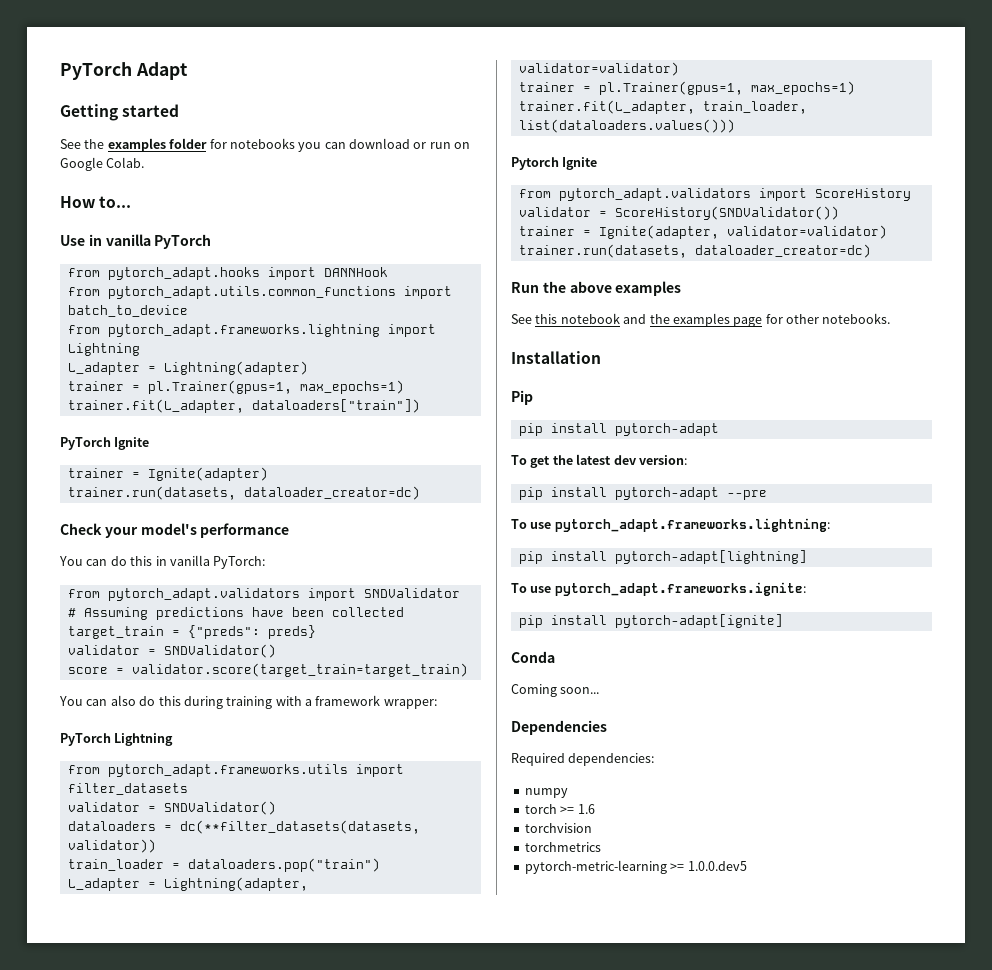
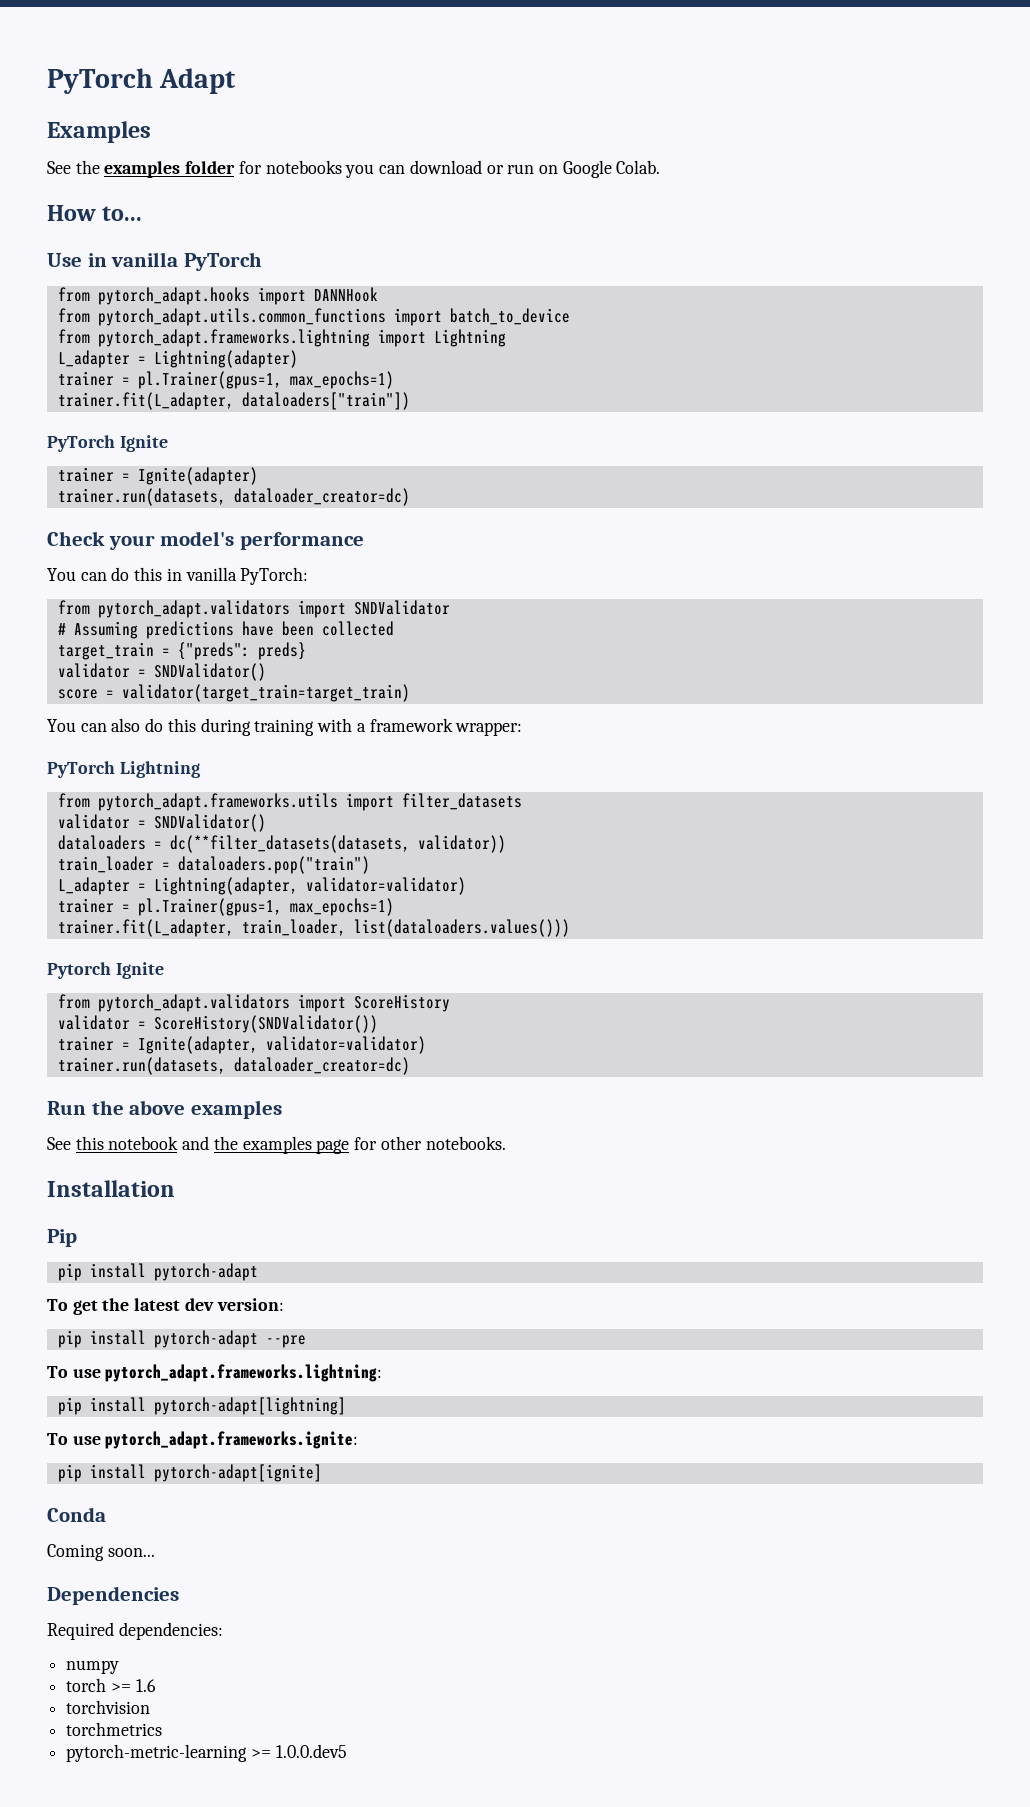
- Getting started
+ Examples
- score = validator.score(target_train=target_train)
+ score = validator(target_train=target_train)

